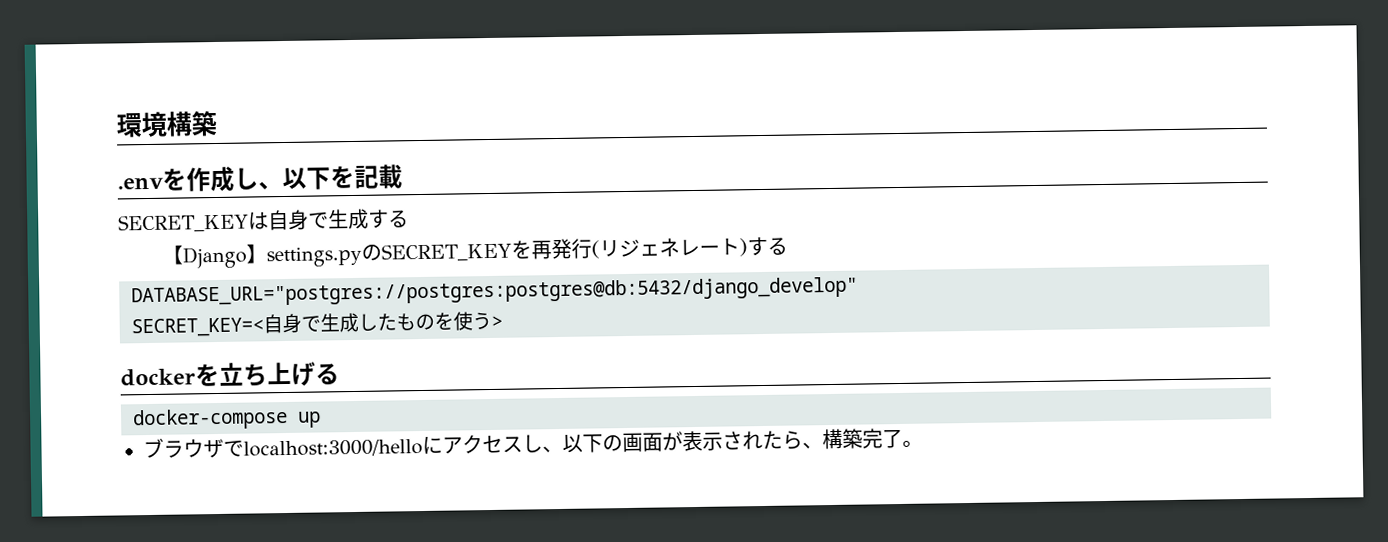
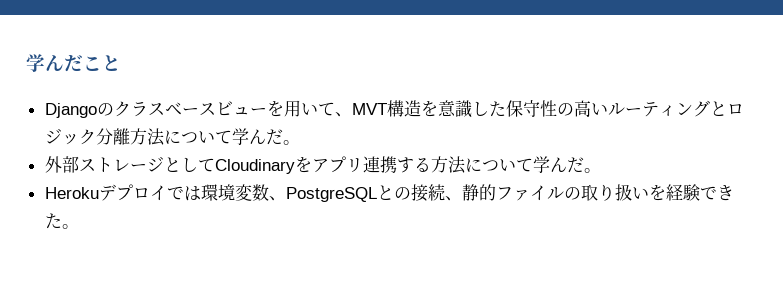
- 環境構築
- .envを作成し、以下を記載
- SECRET_KEYは自身で生成する
- 【Django】settings.pyのSECRET_KEYを再発行(リジェネレート)する
- DATABASE_URL="postgres://postgres:postgres@db:5432/django_develop"
- SECRET_KEY=<自身で生成したものを使う>
- dockerを立ち上げる
- docker-compose up
- ブラウザでlocalhost:3000/helloにアクセスし、以下の画面が表示されたら、構築完了。
+ 学んだこと
+ Djangoのクラスベースビューを用いて、MVT構造を意識した保守性の高いルーティングとロジック分離方法について学んだ。
+ 外部ストレージとしてCloudinaryをアプリ連携する方法について学んだ。
+ Herokuデプロイでは環境変数、PostgreSQLとの接続、静的ファイルの取り扱いを経験できた。

